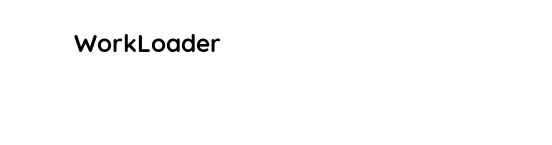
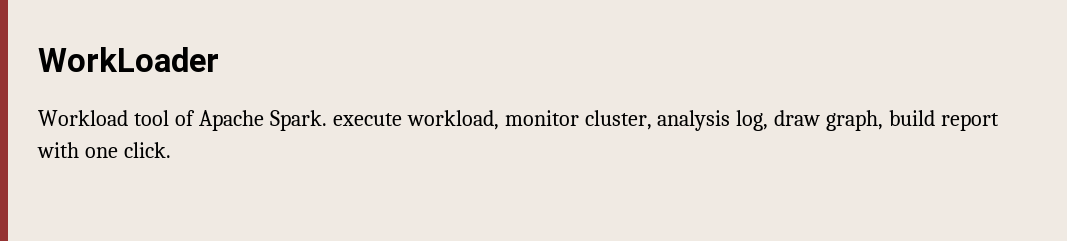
+ Workload tool of Apache Spark. execute workload, monitor cluster, analysis log, draw graph, build report with one click.

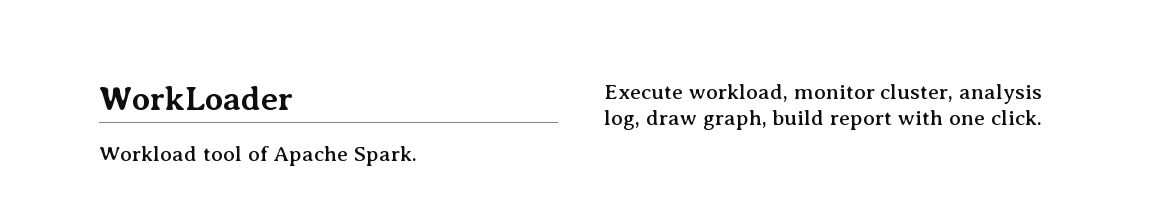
- Workload tool of Apache Spark. execute workload, monitor cluster, analysis log, draw graph, build report with one click.
+ Workload tool of Apache Spark.
+ Execute workload, monitor cluster, analysis log, draw graph, build report with one click.

